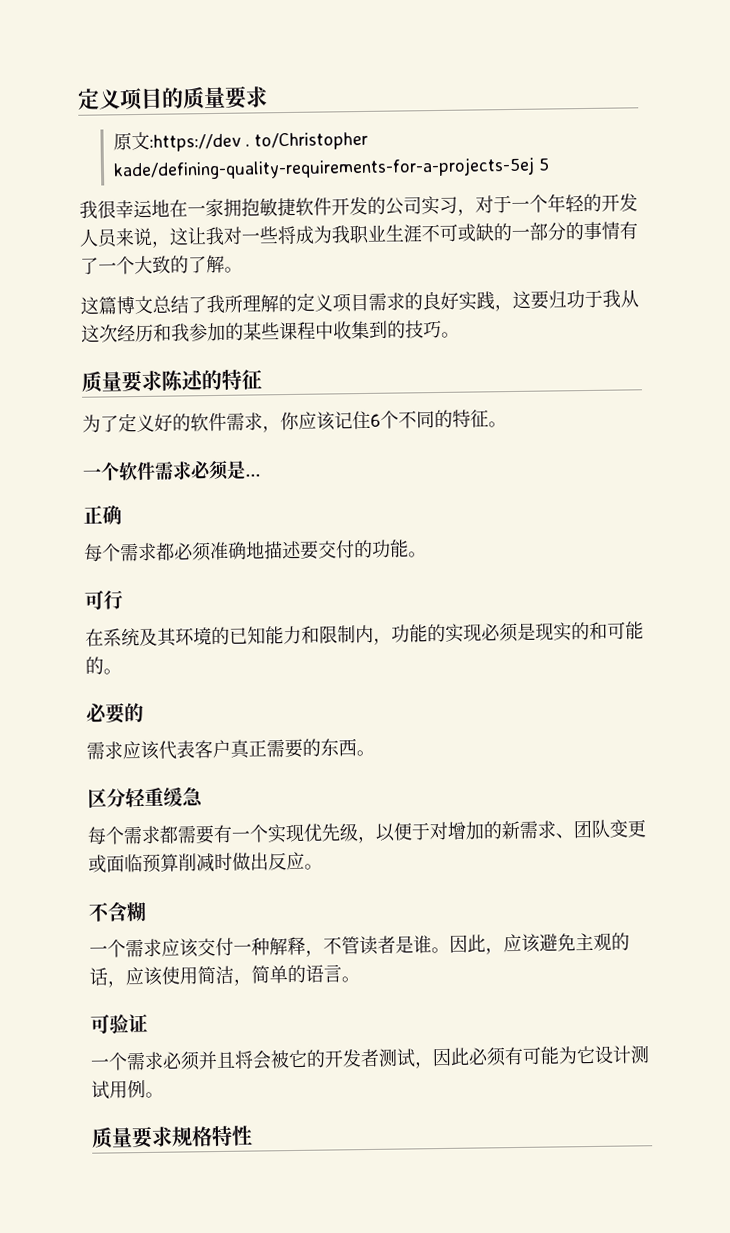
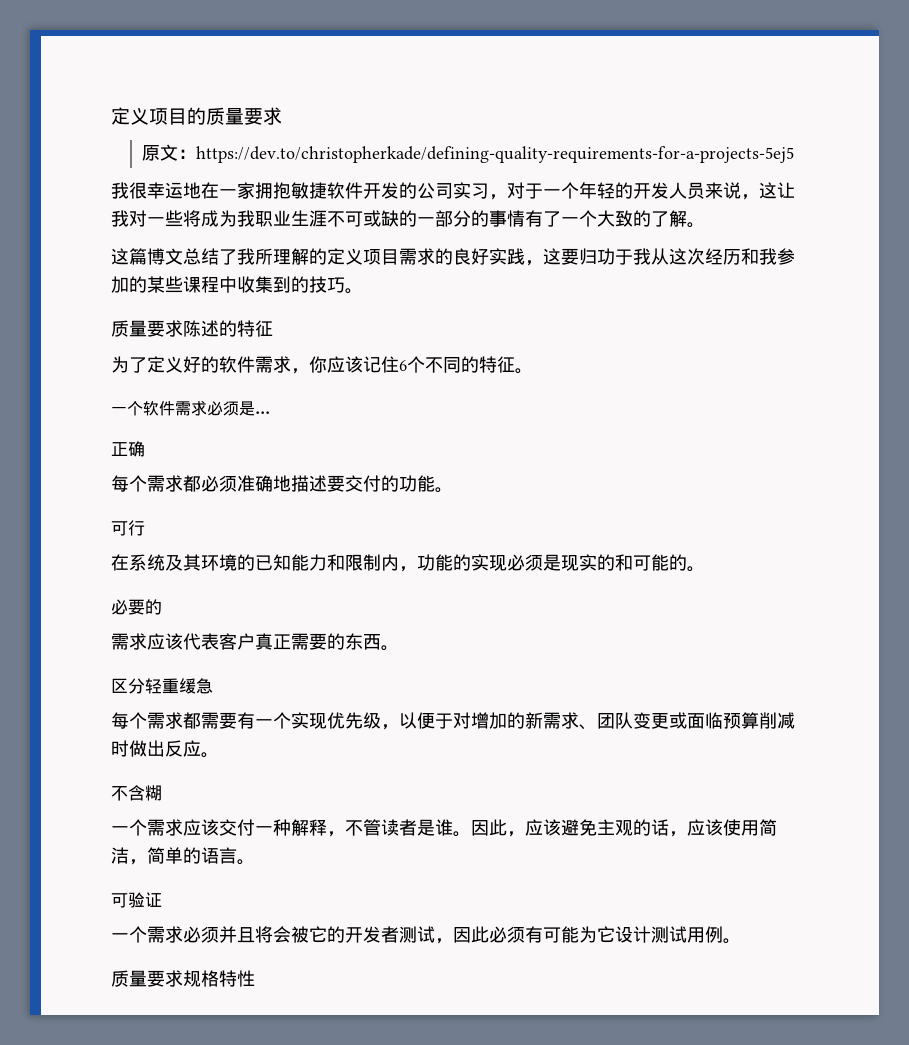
- 原文:https://dev . to/Christopher kade/defining-quality-requirements-for-a-projects-5ej 5
+ 原文：https://dev.to/christopherkade/defining-quality-requirements-for-a-projects-5ej5

